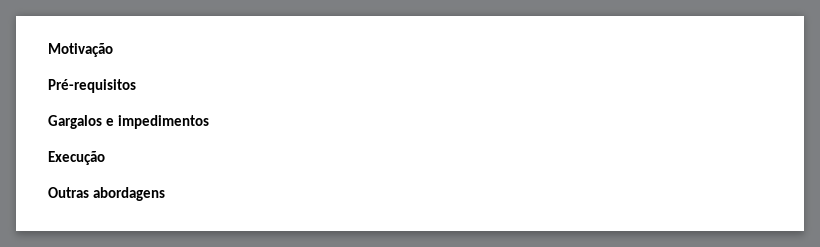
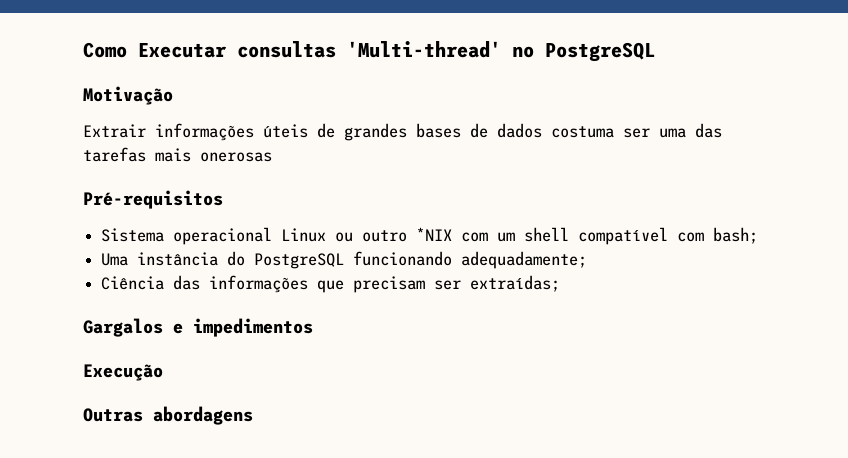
+ Como Executar consultas 'Multi-thread' no PostgreSQL
  Motivação
+ Extrair informações úteis de grandes bases de dados costuma ser uma das tarefas mais onerosas
  Pré-requisitos
+ Sistema operacional Linux ou outro *NIX com um shell compatível com bash;
+ Uma instância do PostgreSQL funcionando adequadamente;
+ Ciência das informações que precisam ser extraídas;

